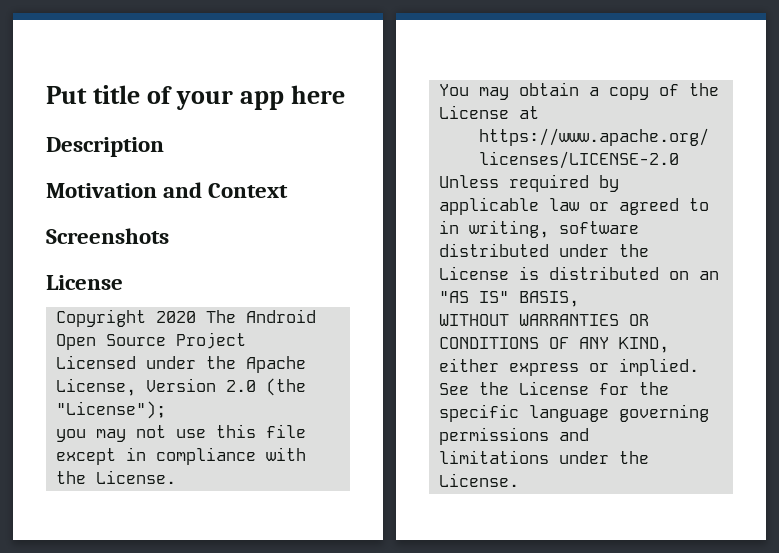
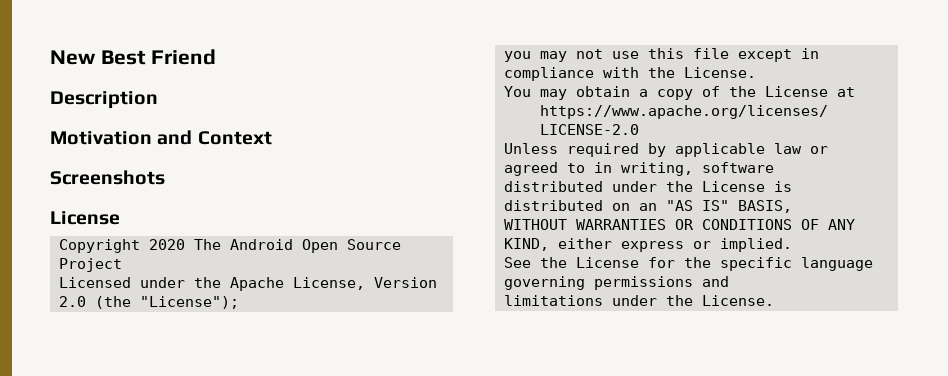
- Put title of your app here
+ New Best Friend

